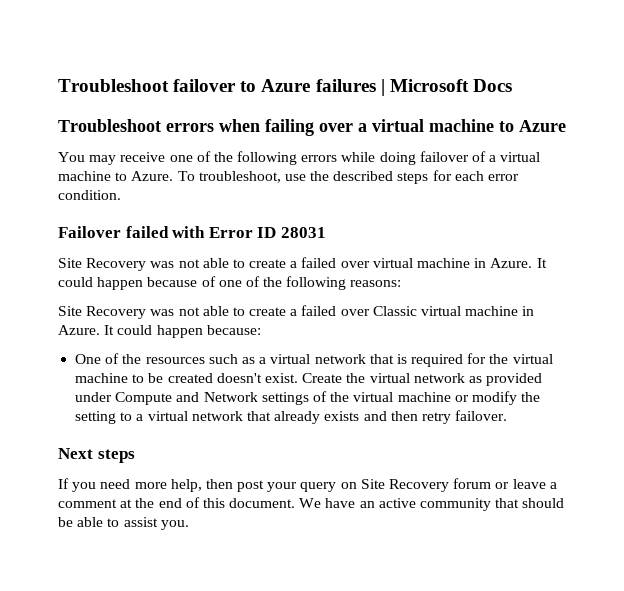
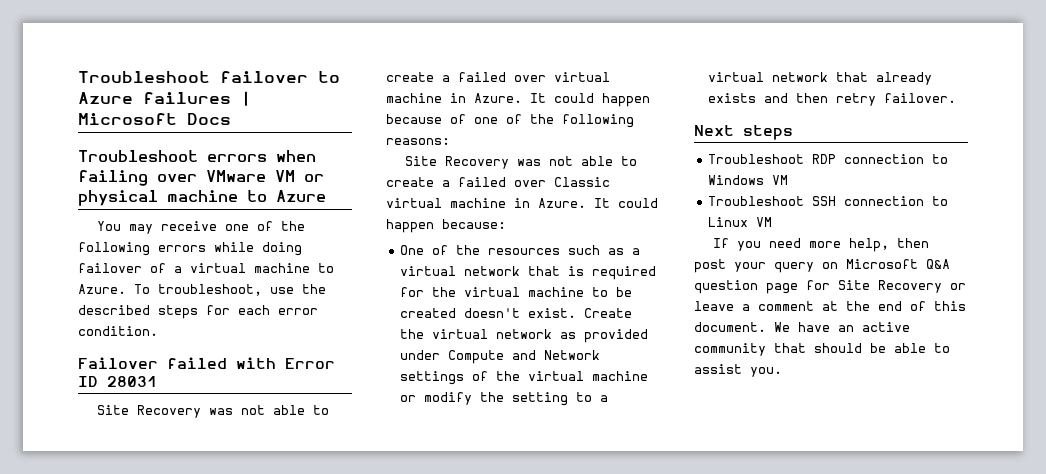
- Troubleshoot errors when failing over a virtual machine to Azure
+ Troubleshoot errors when failing over VMware VM or physical machine to Azure
+ Troubleshoot RDP connection to Windows VM
+ Troubleshoot SSH connection to Linux VM
- If you need more help, then post your query on Site Recovery forum or leave a comment at the end of this document.
+ If you need more help, then post your query on Microsoft Q&A question page for Site Recovery or leave a comment at the end of this document.

